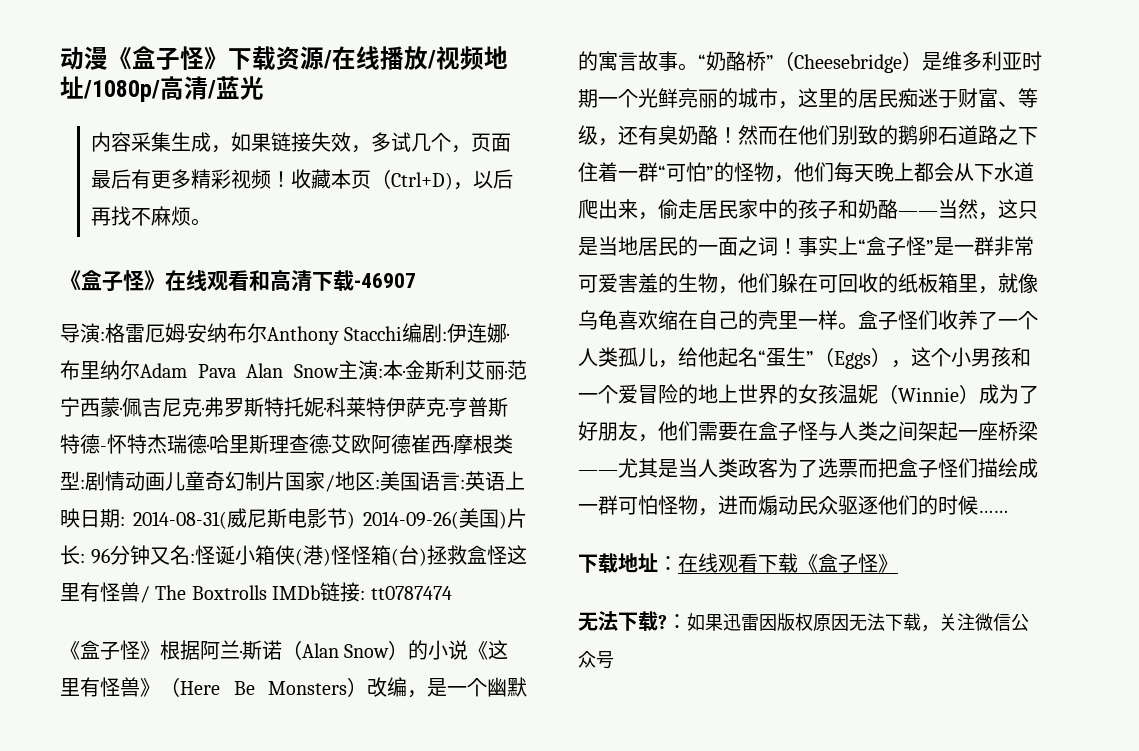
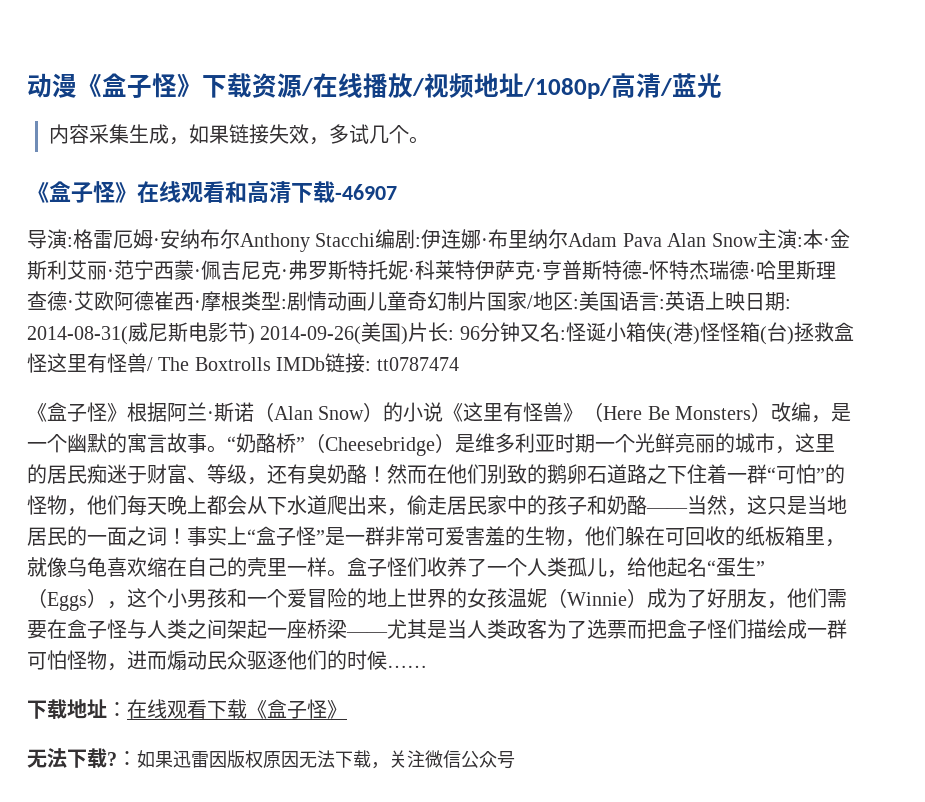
- 内容采集生成，如果链接失效，多试几个，页面最后有更多精彩视频！收藏本页（Ctrl+D)，以后再找不麻烦。
+ 内容采集生成，如果链接失效，多试几个。

